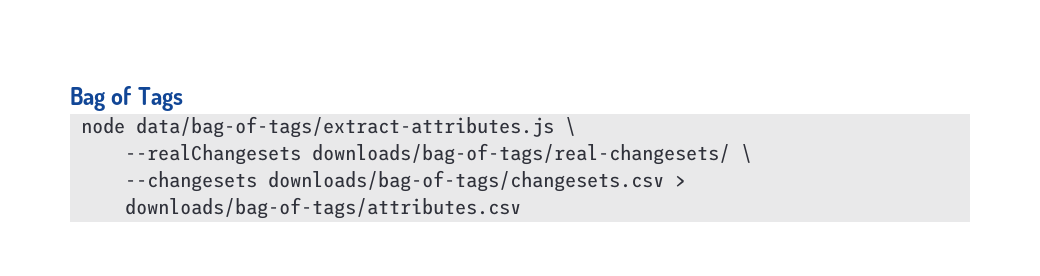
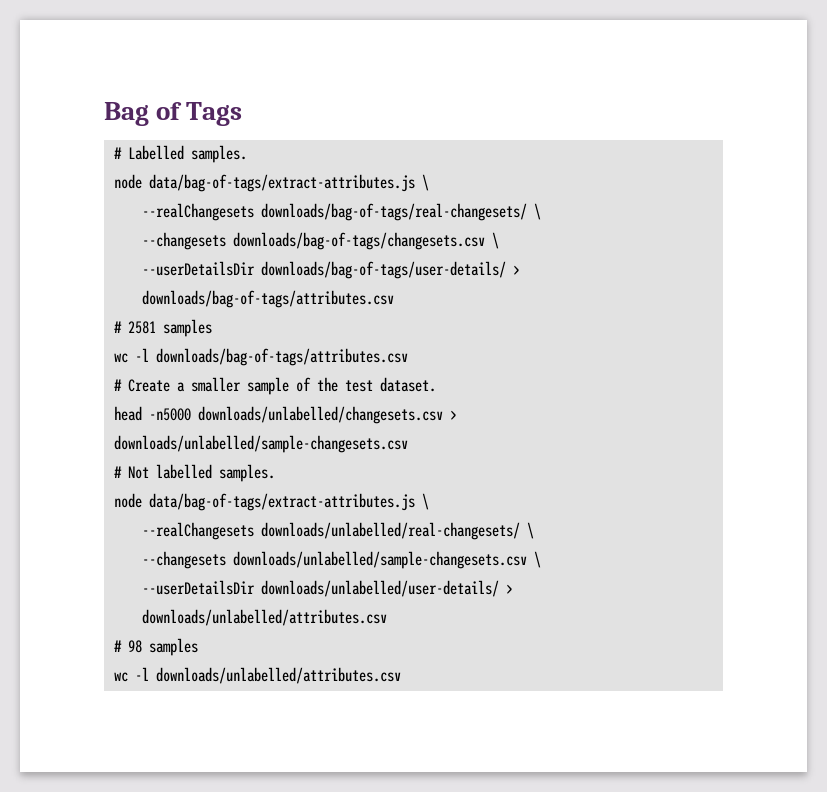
+ # Labelled samples.
- --changesets downloads/bag-of-tags/changesets.csv > downloads/bag-of-tags/attributes.csv
+ --changesets downloads/bag-of-tags/changesets.csv \
+ --userDetailsDir downloads/bag-of-tags/user-details/ > downloads/bag-of-tags/attributes.csv
+ # 2581 samples
+ wc -l downloads/bag-of-tags/attributes.csv
+ # Create a smaller sample of the test dataset.
+ head -n5000 downloads/unlabelled/changesets.csv > downloads/unlabelled/sample-changesets.csv
+ # Not labelled samples.
+ node data/bag-of-tags/extract-attributes.js \
+ --realChangesets downloads/unlabelled/real-changesets/ \
+ --changesets downloads/unlabelled/sample-changesets.csv \
+ --userDetailsDir downloads/unlabelled/user-details/ > downloads/unlabelled/attributes.csv
+ # 98 samples
+ wc -l downloads/unlabelled/attributes.csv

